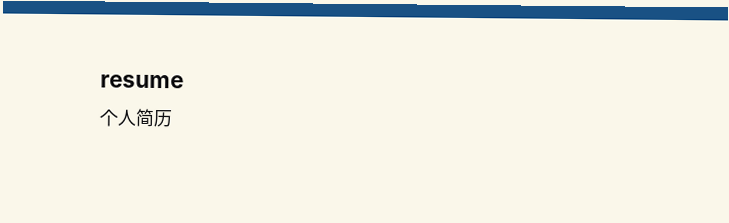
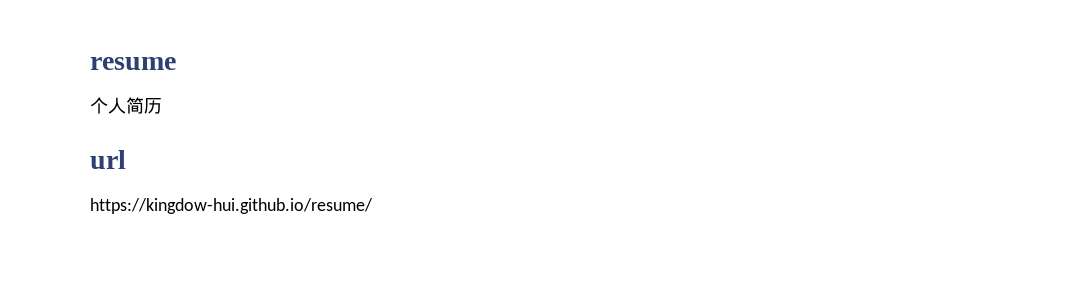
+ url
+ https://kingdow-hui.github.io/resume/

